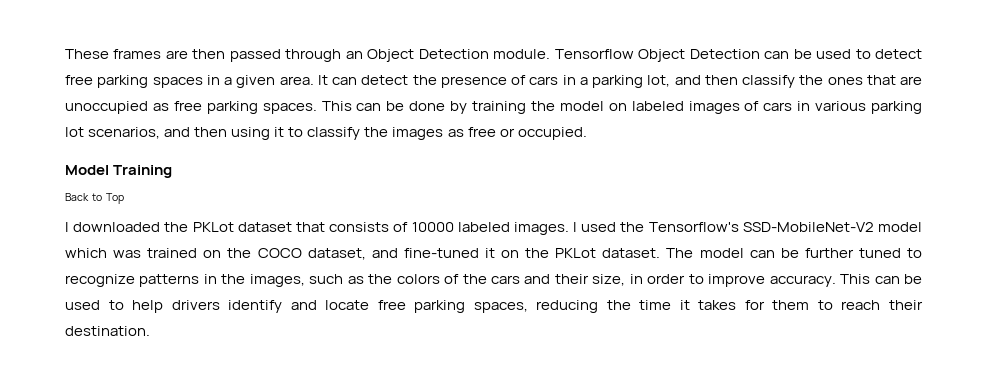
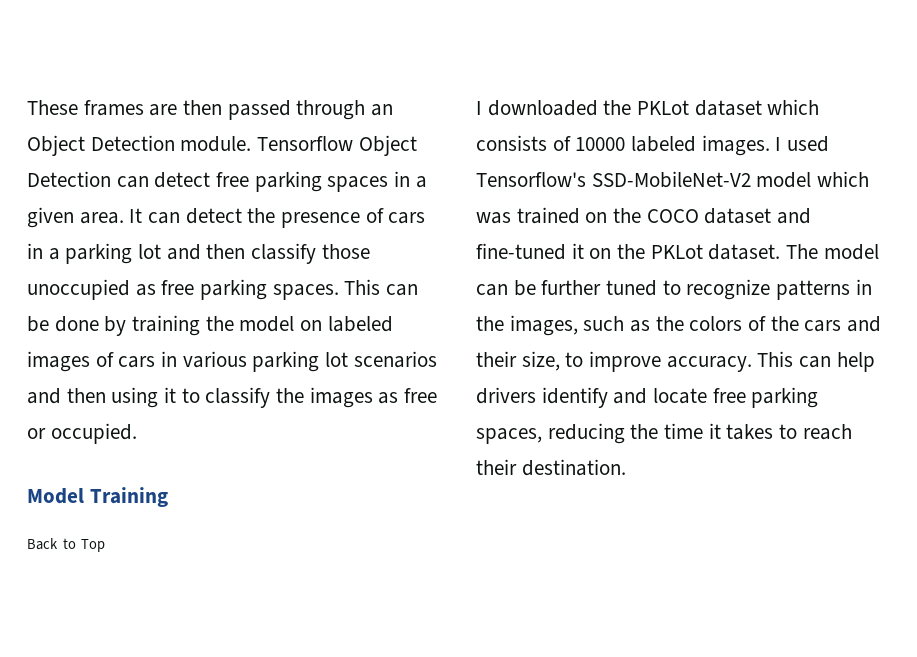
- Tensorflow Object Detection can be used to detect free parking spaces in a given area.
+ Tensorflow Object Detection can detect free parking spaces in a given area.
- It can detect the presence of cars in a parking lot, and then classify the ones that are unoccupied as free parking spaces.
+ It can detect the presence of cars in a parking lot and then classify those unoccupied as free parking spaces.
- This can be done by training the model on labeled images of cars in various parking lot scenarios, and then using it to classify the images as free or occupied.
+ This can be done by training the model on labeled images of cars in various parking lot scenarios and then using it to classify the images as free or occupied.
- I downloaded the PKLot dataset that consists of 10000 labeled images.
+ I downloaded the PKLot dataset which consists of 10000 labeled images.
- I used the Tensorflow's SSD-MobileNet-V2 model which was trained on the COCO dataset, and fine-tuned it on the PKLot dataset.
+ I used Tensorflow's SSD-MobileNet-V2 model which was trained on the COCO dataset and fine-tuned it on the PKLot dataset.
- The model can be further tuned to recognize patterns in the images, such as the colors of the cars and their size, in order to improve accuracy.
+ The model can be further tuned to recognize patterns in the images, such as the colors of the cars and their size, to improve accuracy.
- This can be used to help drivers identify and locate free parking spaces, reducing the time it takes for them to reach their destination.
+ This can help drivers identify and locate free parking spaces, reducing the time it takes to reach their destination.

